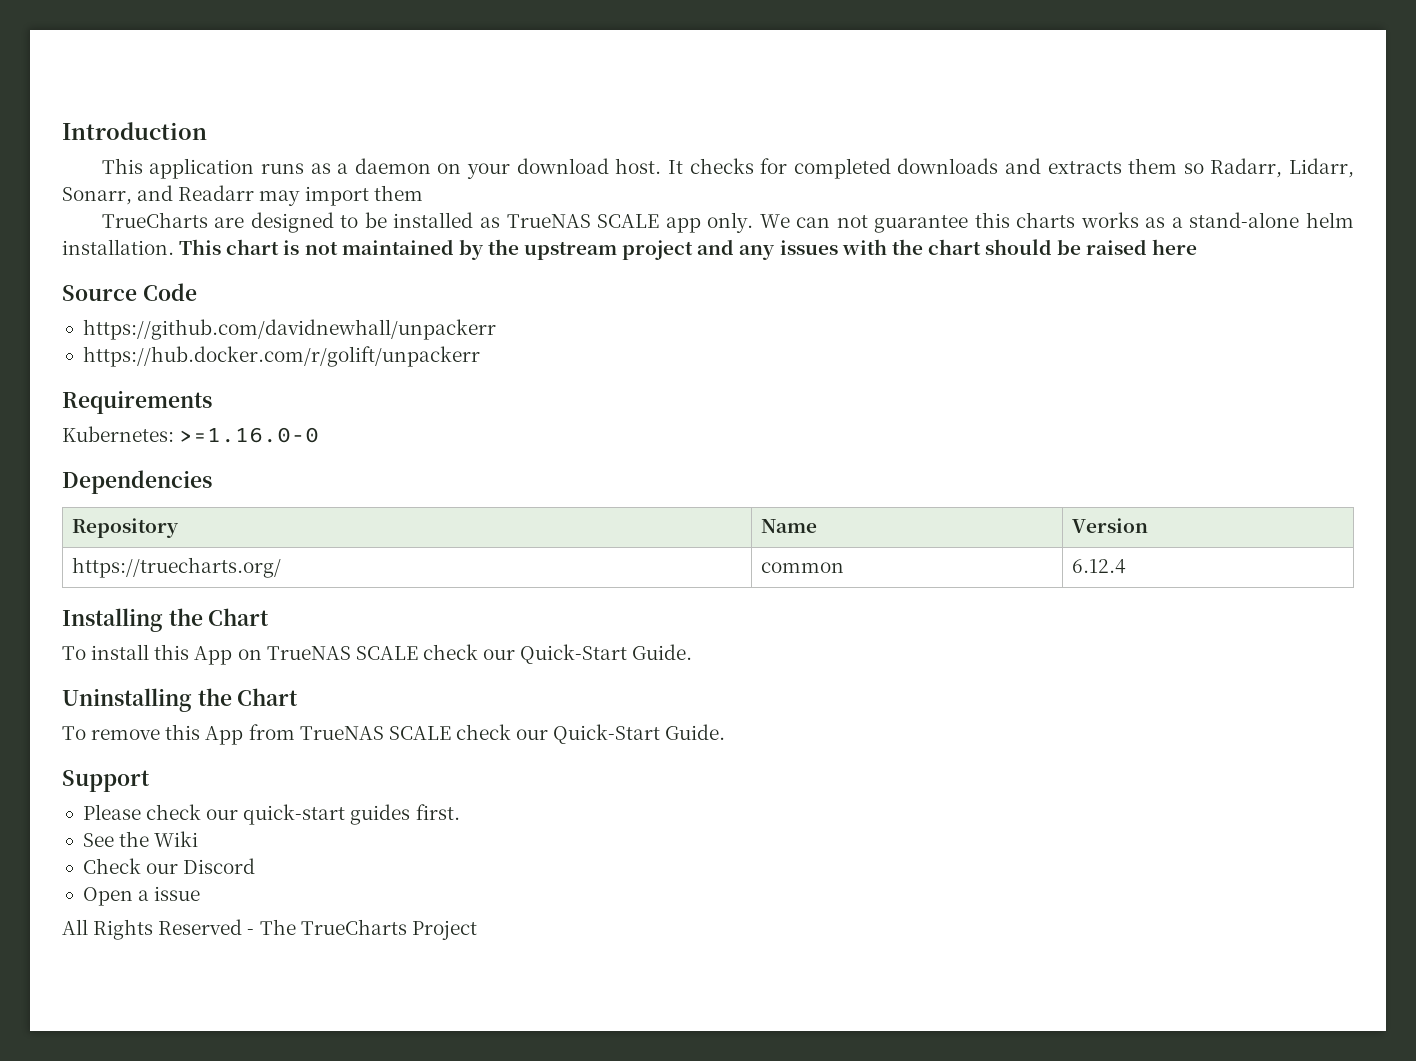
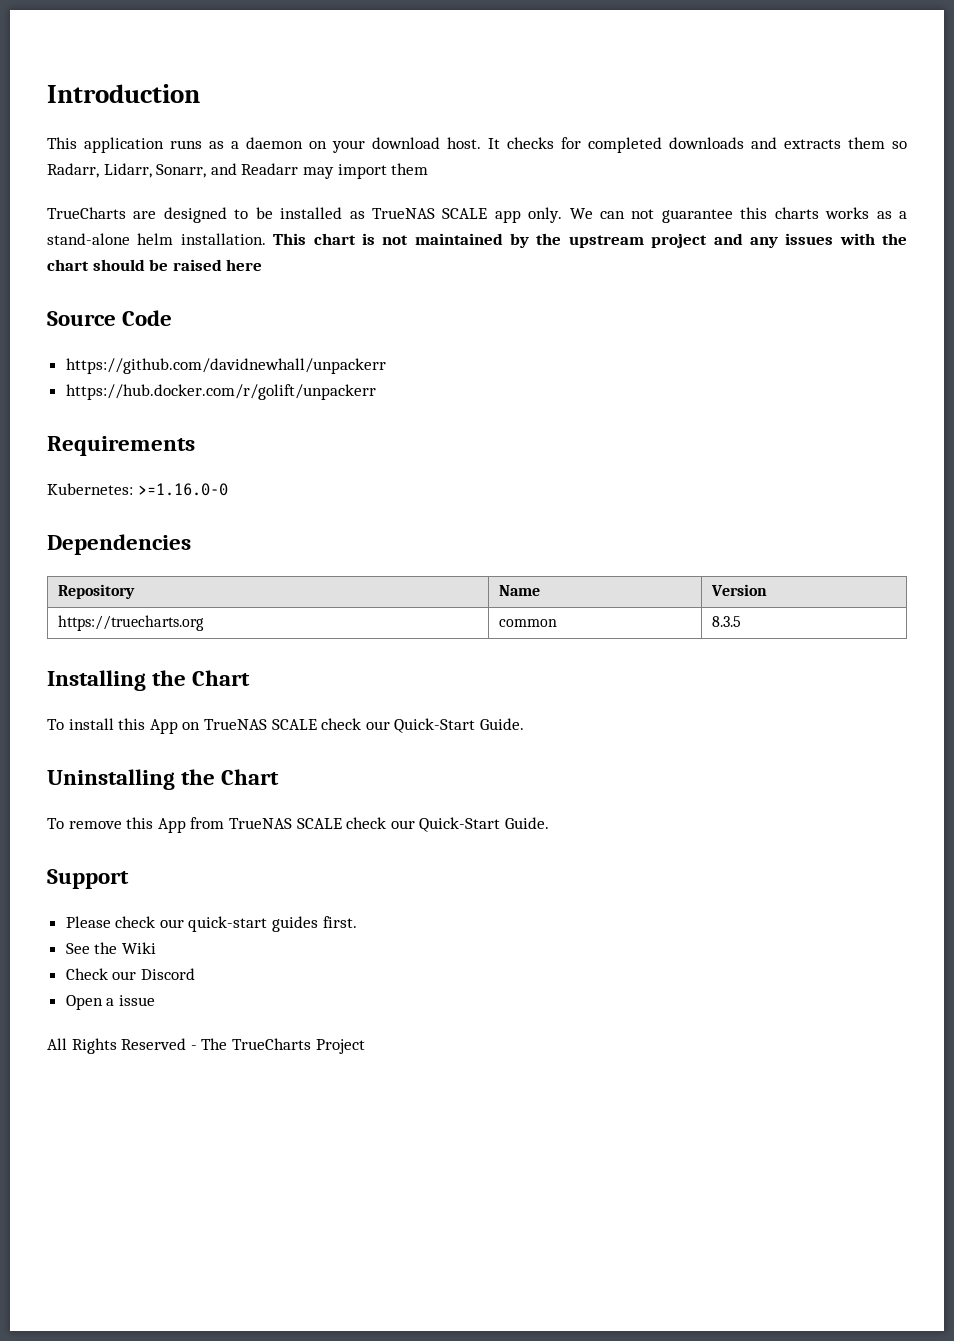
- https://truecharts.org/ | common | 6.12.4
+ https://truecharts.org | common | 8.3.5

